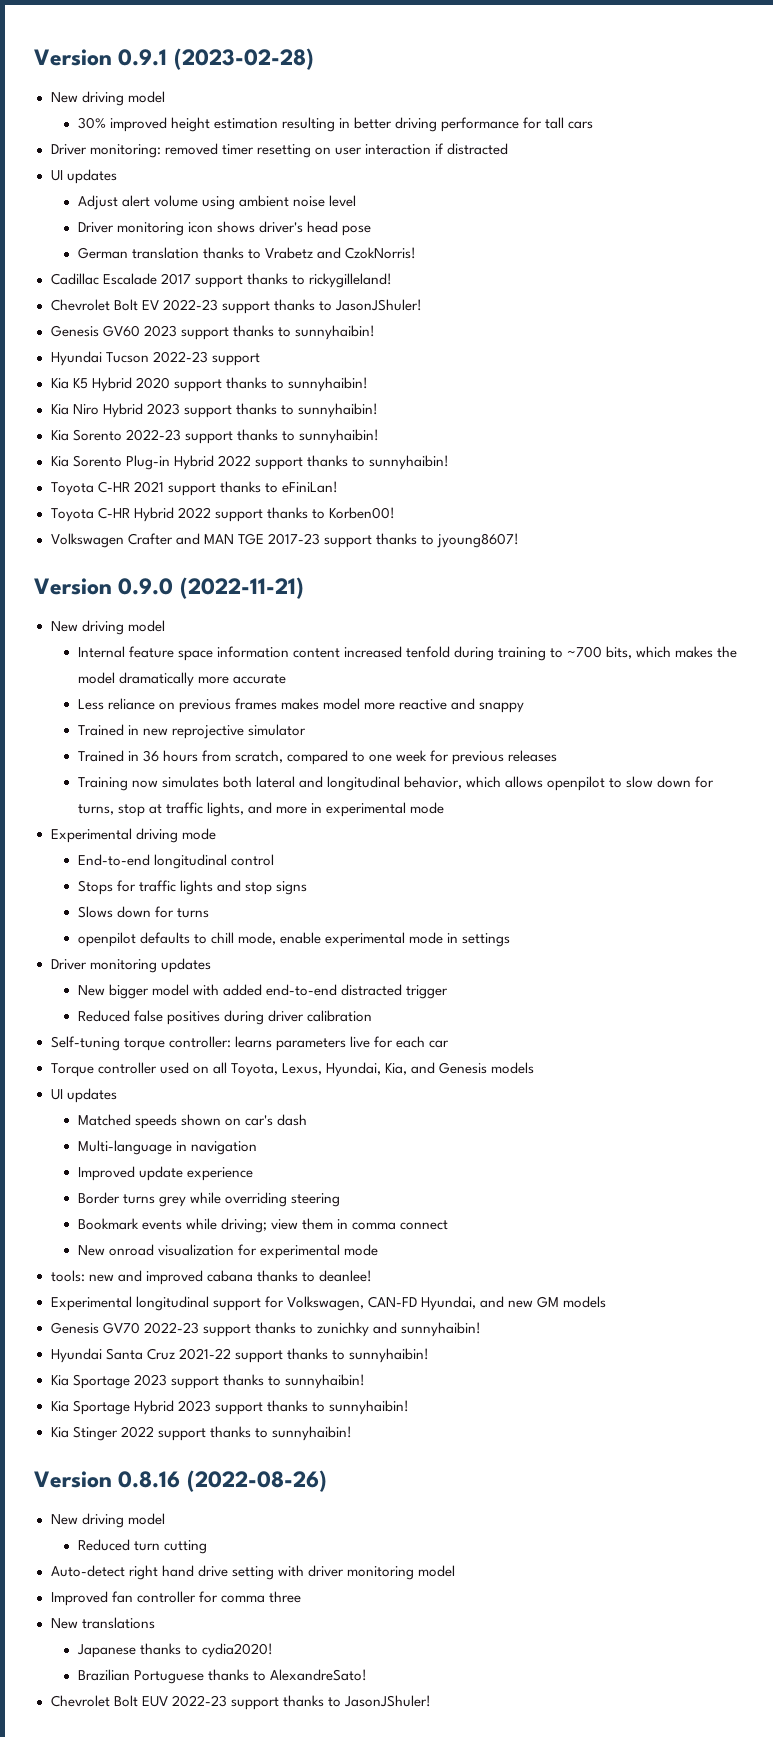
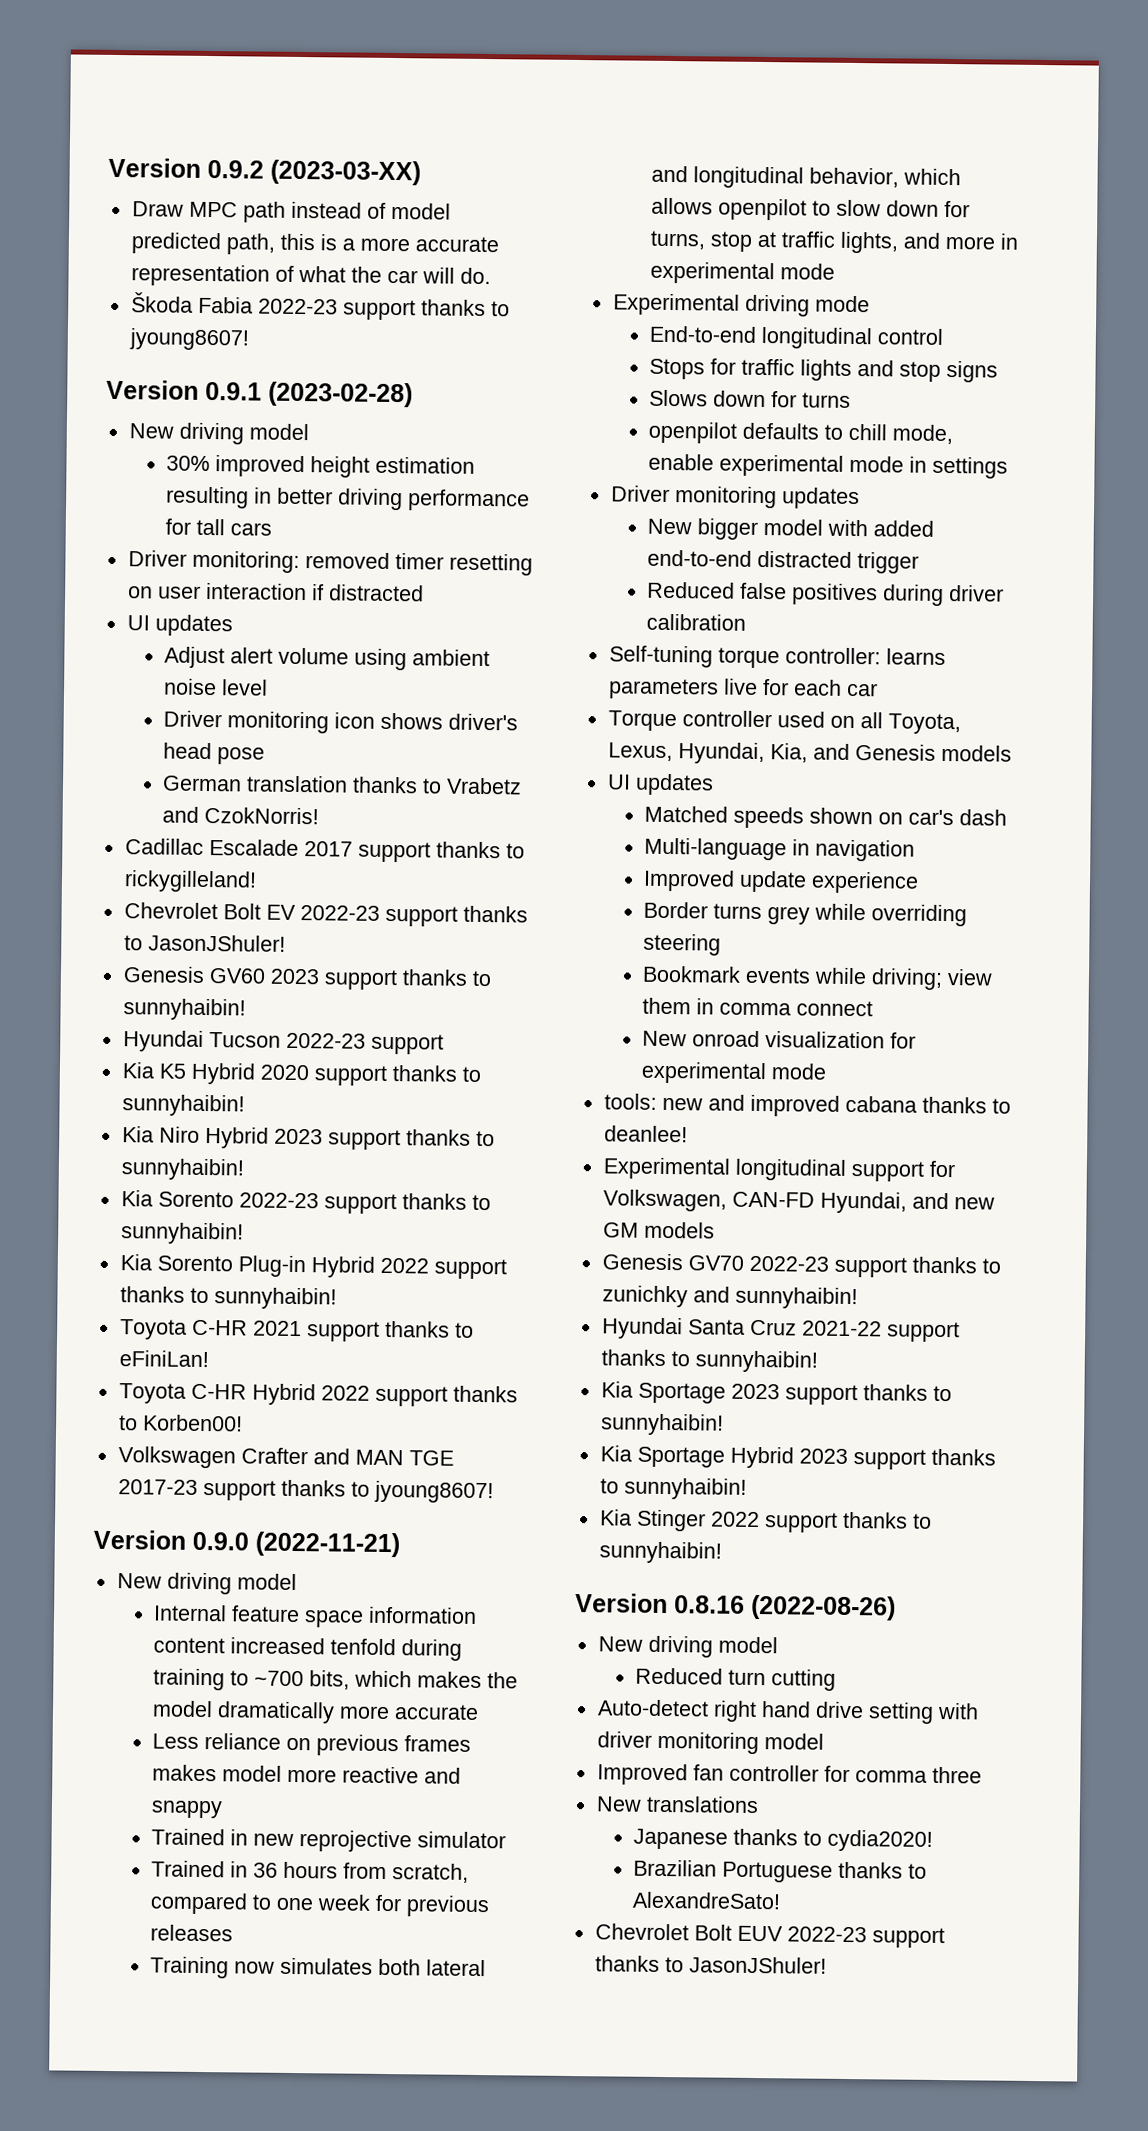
+ Version 0.9.2 (2023-03-XX)
+ Draw MPC path instead of model predicted path, this is a more accurate representation of what the car will do.
+ Škoda Fabia 2022-23 support thanks to jyoung8607!

